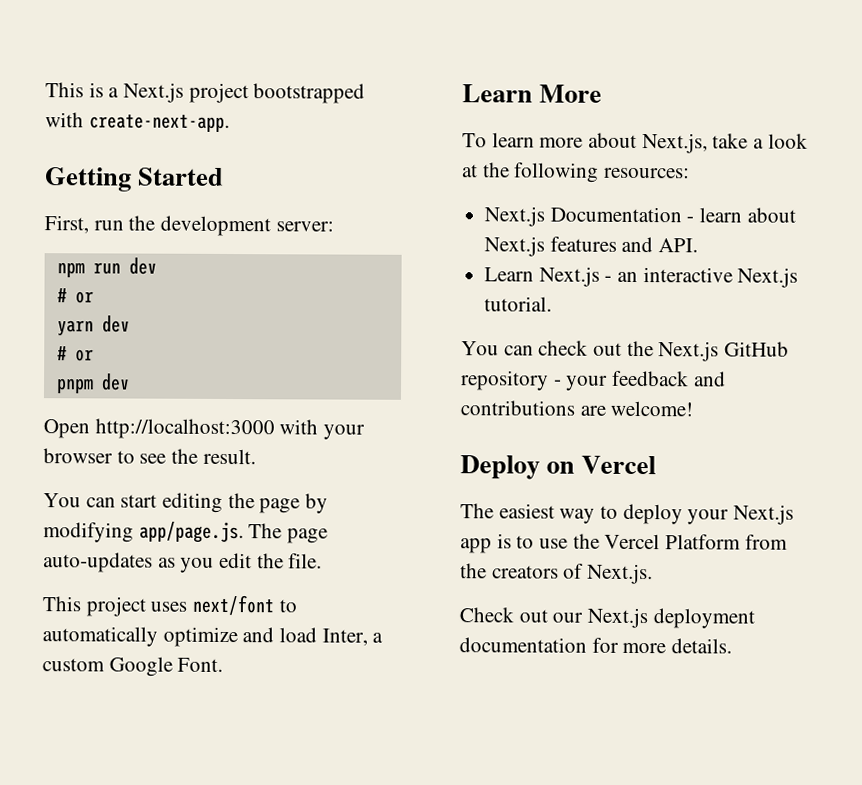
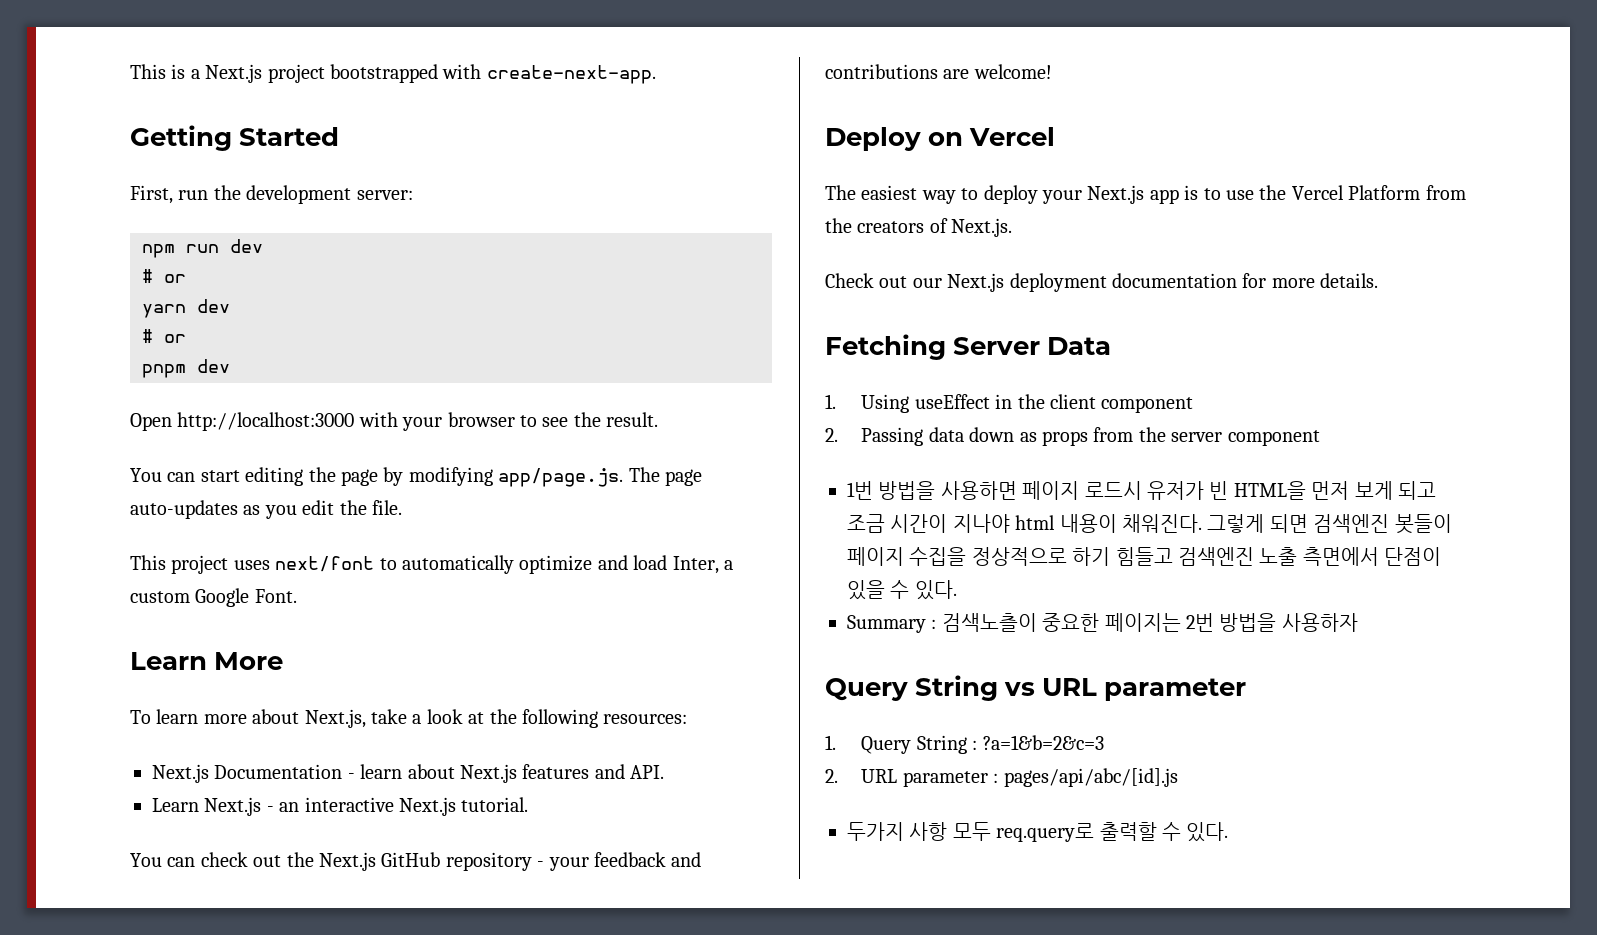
+ Fetching Server Data
+ 1. Using useEffect in the client component
+ 2. Passing data down as props from the server component
+ 1번 방법을 사용하면 페이지 로드시 유저가 빈 HTML을 먼저 보게 되고 조금 시간이 지나야 html 내용이 채워진다. 그렇게 되면 검색엔진 봇들이 페이지 수집을 정상적으로 하기 힘들고 검색엔진 노출 측면에서 단점이 있을 수 있다.
+ Summary : 검색노츨이 중요한 페이지는 2번 방법을 사용하자
+ Query String vs URL parameter
+ 1. Query String : ?a=1&b=2&c=3
+ 2. URL parameter : pages/api/abc/[id].js
+ 두가지 사항 모두 req.query로 출력할 수 있다.

